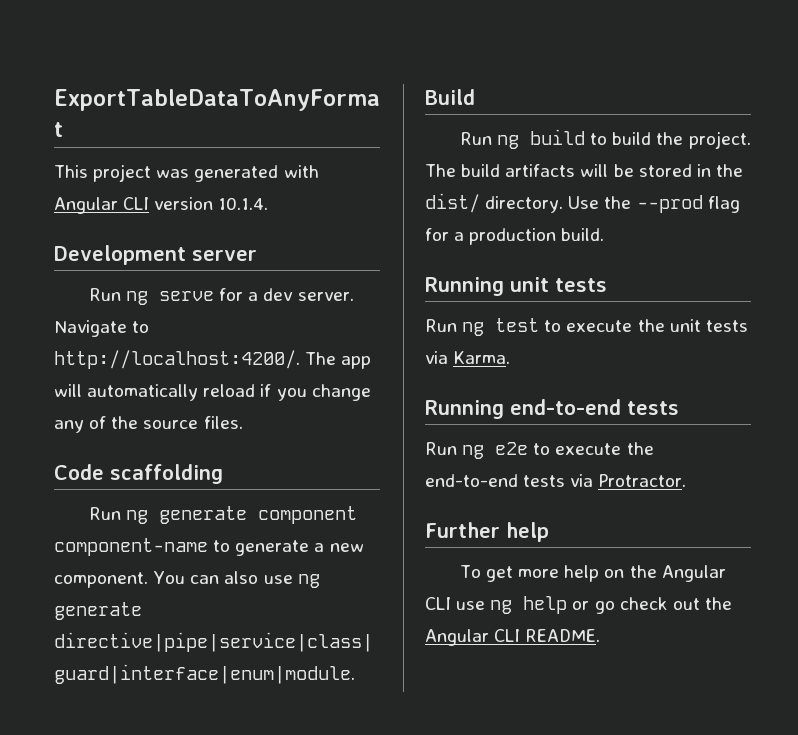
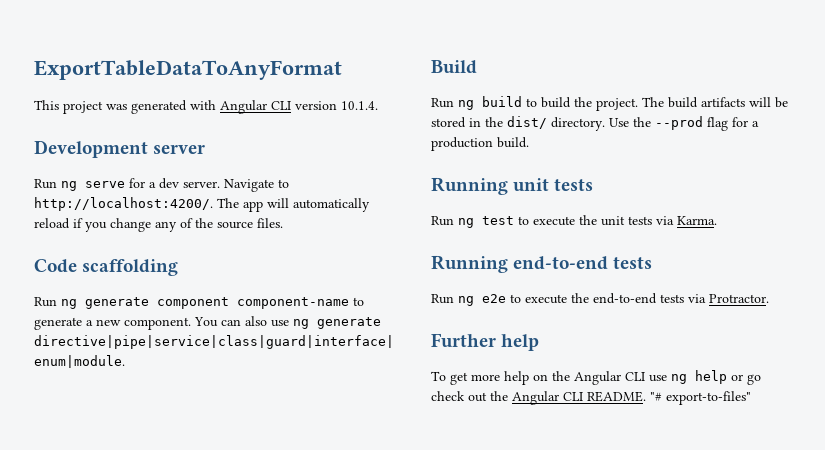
+ "# export-to-files"

